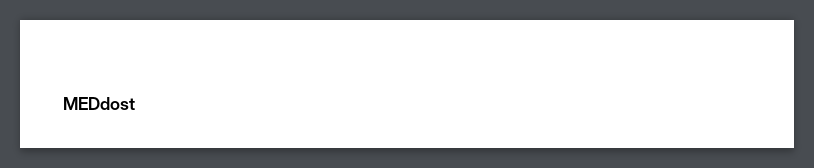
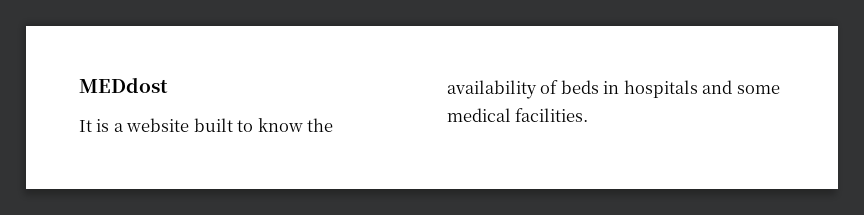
+ It is a website built to know the availability of beds in hospitals and some medical facilities.

